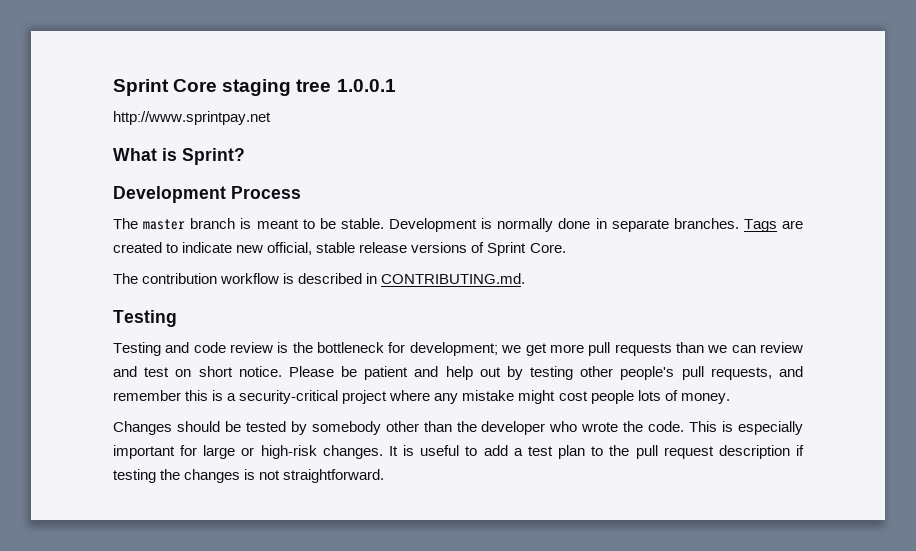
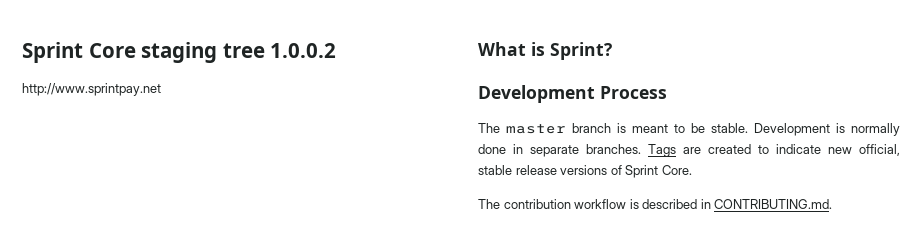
- Sprint Core staging tree 1.0.0.1
+ Sprint Core staging tree 1.0.0.2
  The contribution workflow is described in CONTRIBUTING.md.
- Testing
- Testing and code review is the bottleneck for development; we get more pull requests than we can review and test on short notice. Please be patient and help out by testing other people's pull requests, and remember this is a security-critical project where any mistake might cost people lots of money.
- Changes should be tested by somebody other than the developer who wrote the code. This is especially important for large or high-risk changes. It is useful to add a test plan to the pull request description if testing the changes is not straightforward.

